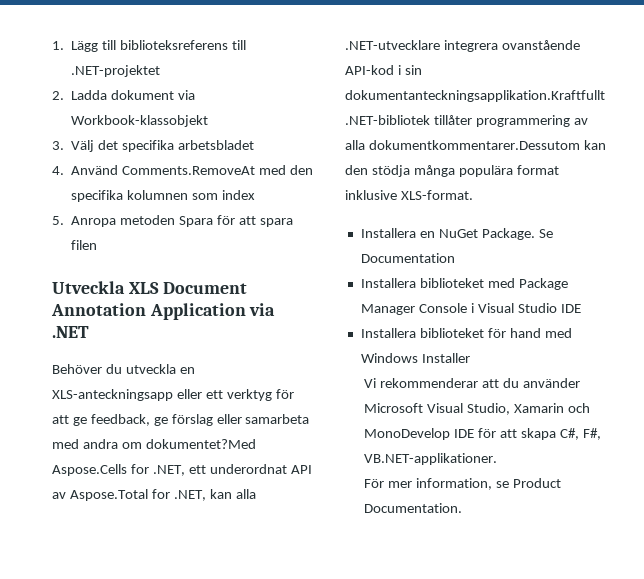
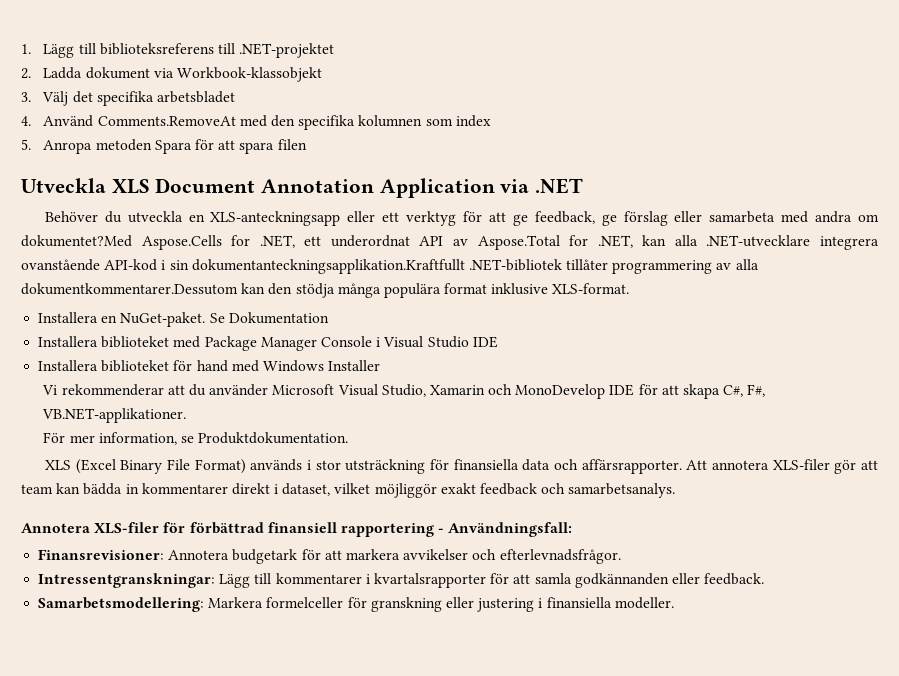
- Installera en NuGet Package. Se Documentation
+ Installera en NuGet-paket. Se Dokumentation
- För mer information, se Product Documentation.
+ För mer information, se Produktdokumentation.
+ XLS (Excel Binary File Format) används i stor utsträckning för finansiella data och affärsrapporter. Att annotera XLS-filer gör att team kan bädda in kommentarer direkt i dataset, vilket möjliggör exakt feedback och samarbetsanalys.
+ Annotera XLS-filer för förbättrad finansiell rapportering - Användningsfall:
+ Finansrevisioner: Annotera budgetark för att markera avvikelser och efterlevnadsfrågor.
+ Intressentgranskningar: Lägg till kommentarer i kvartalsrapporter för att samla godkännanden eller feedback.
+ Samarbetsmodellering: Markera formelceller för granskning eller justering i finansiella modeller.

